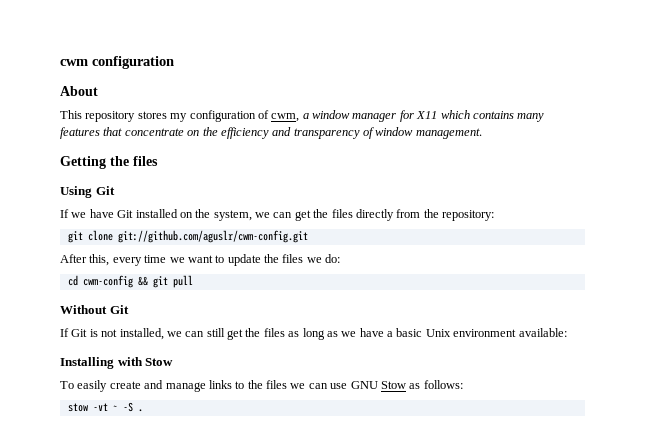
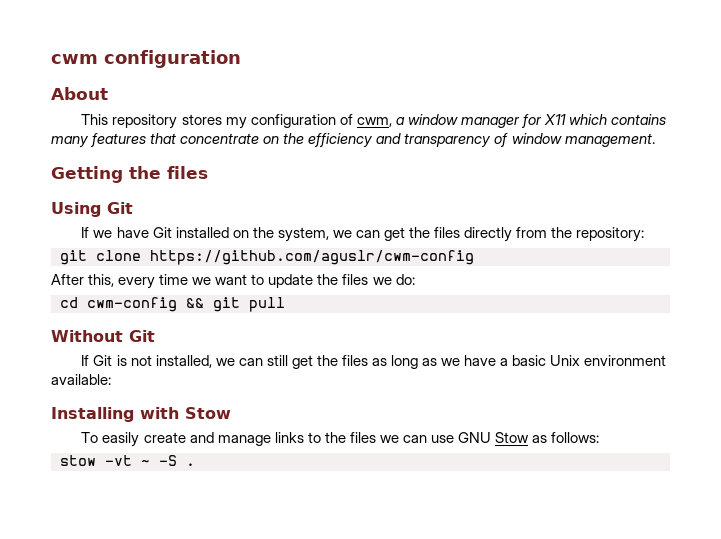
- git clone git://github.com/aguslr/cwm-config.git
+ git clone https://github.com/aguslr/cwm-config

